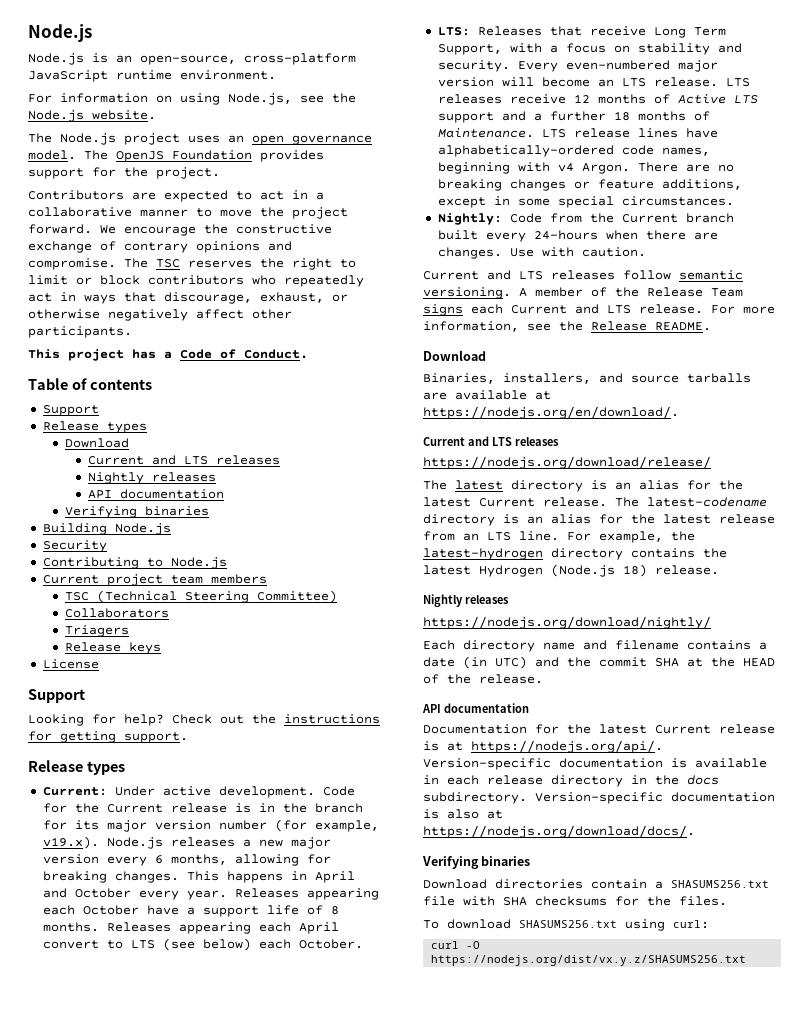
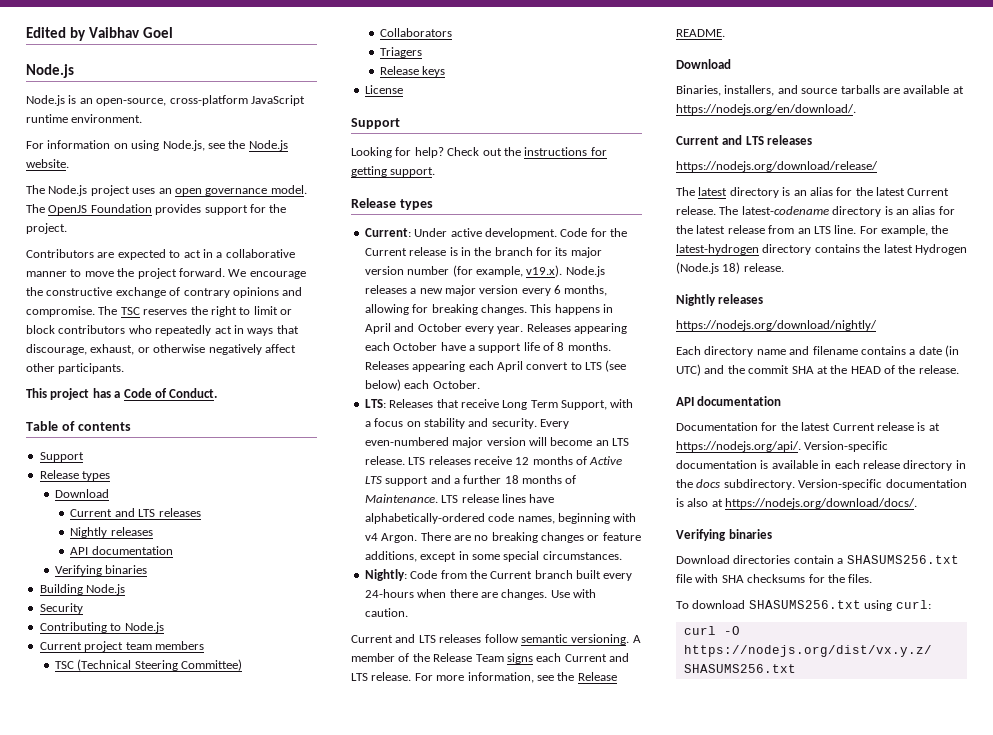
+ Edited by Vaibhav Goel

